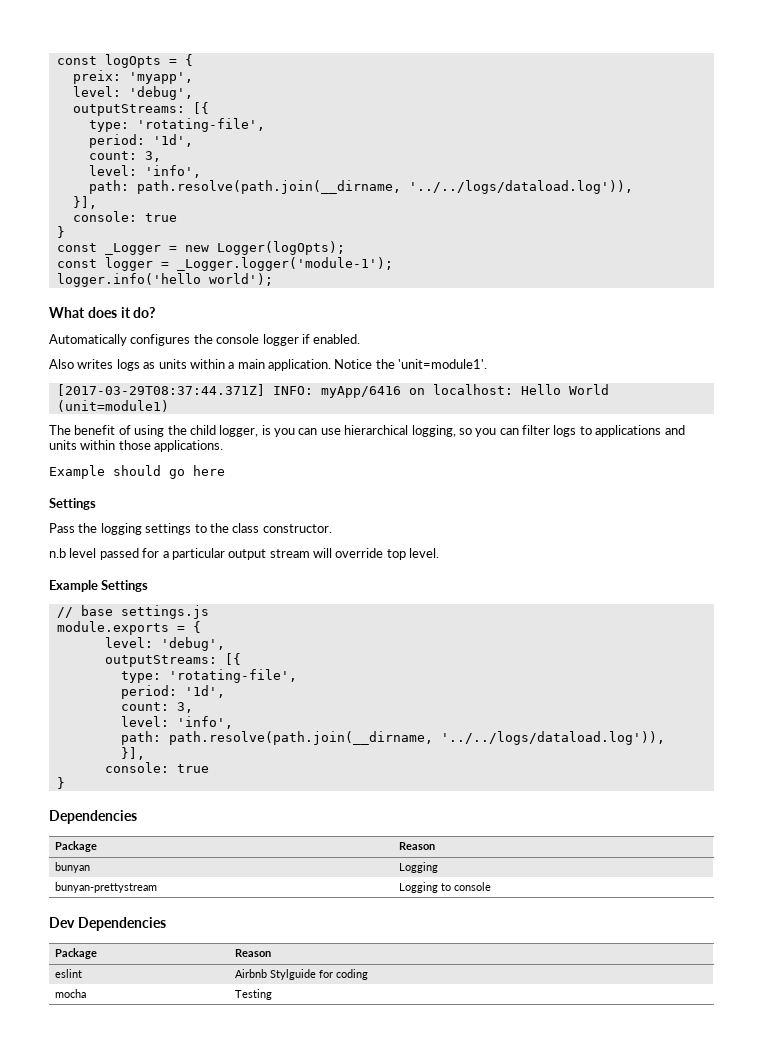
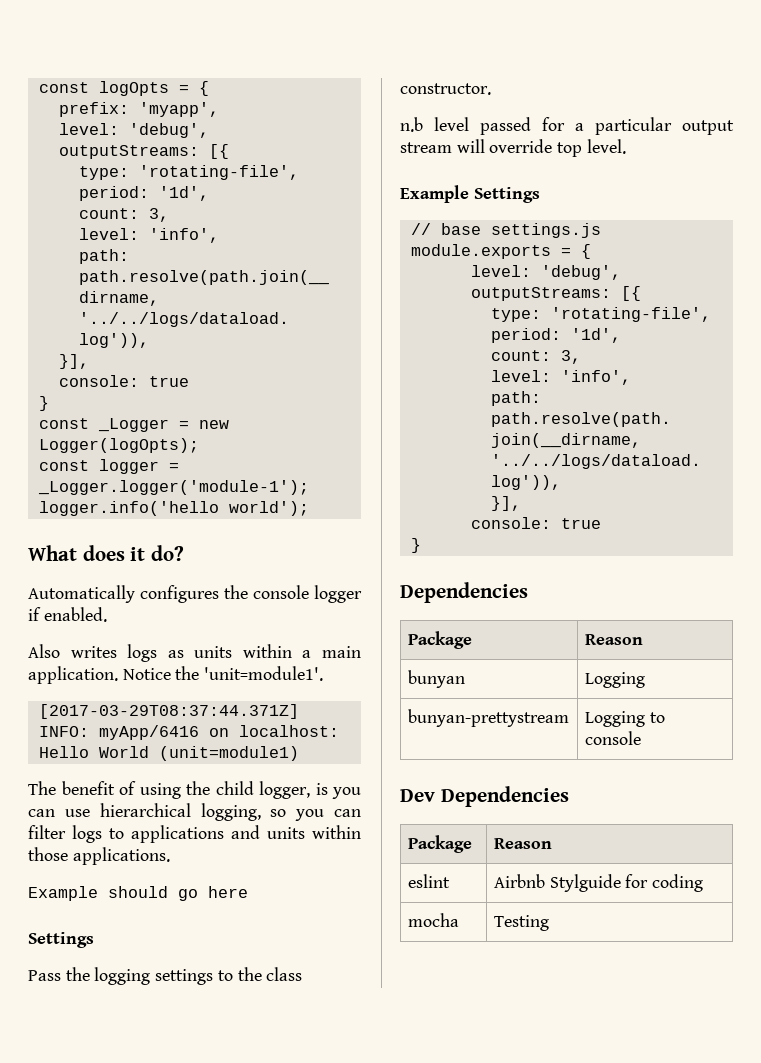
- preix: 'myapp',
+ prefix: 'myapp',

